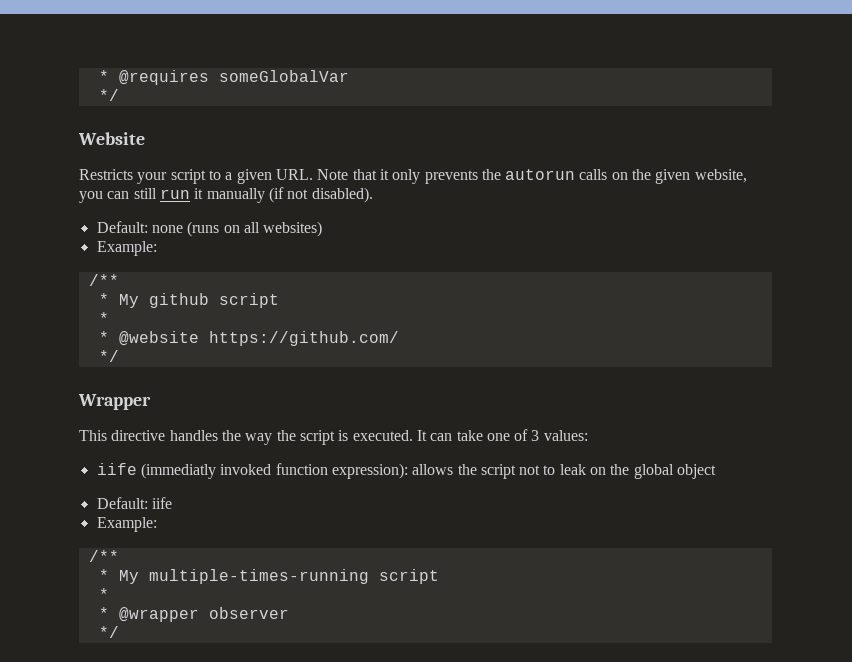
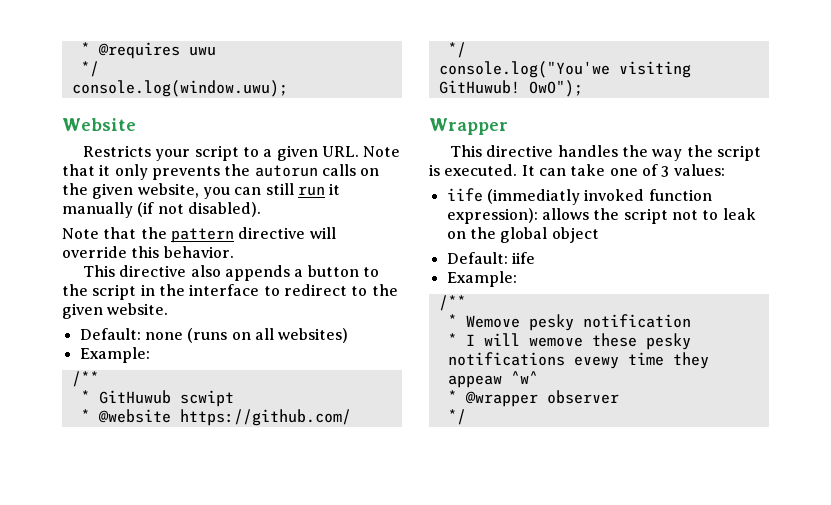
- * @requires someGlobalVar
+ * @requires uwu
  */
+ console.log(window.uwu);
+ Note that the pattern directive will override this behavior.
+ This directive also appends a button to the script in the interface to redirect to the given website.
- * My github script
- *
+ * GitHuwub scwipt
+ console.log("You'we visiting GitHuwub! OwO");
- * My multiple-times-running script
- *
+ * Wemove pesky notification
+ * I will wemove these pesky notifications evewy time they appeaw ^w^

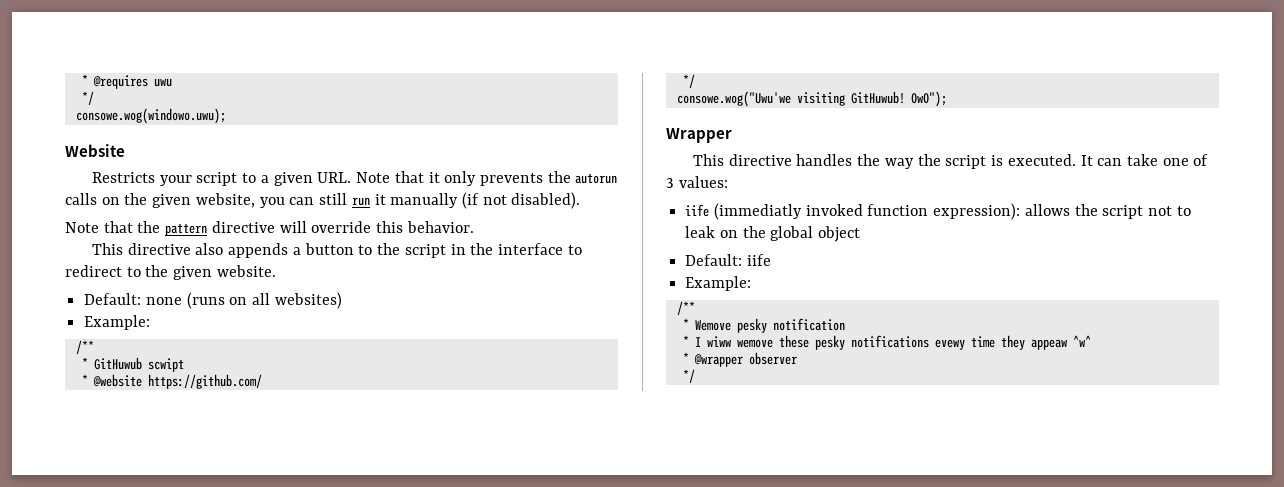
- console.log(window.uwu);
+ consowe.wog(windowo.uwu);
- console.log("You'we visiting GitHuwub!
+ consowe.wog("Uwu'we visiting GitHuwub!
- * I will wemove these pesky notifications evewy time they appeaw ^w^
+ * I wiww wemove these pesky notifications evewy time they appeaw ^w^

